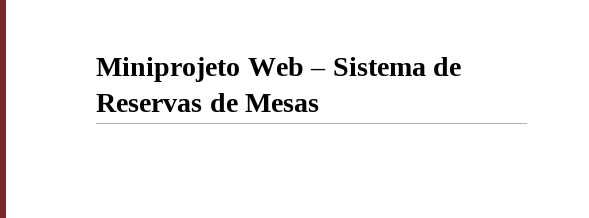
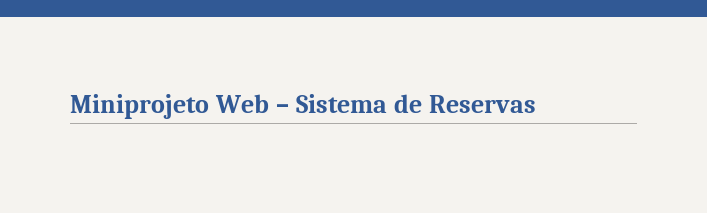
- Miniprojeto Web – Sistema de Reservas de Mesas
+ Miniprojeto Web – Sistema de Reservas

